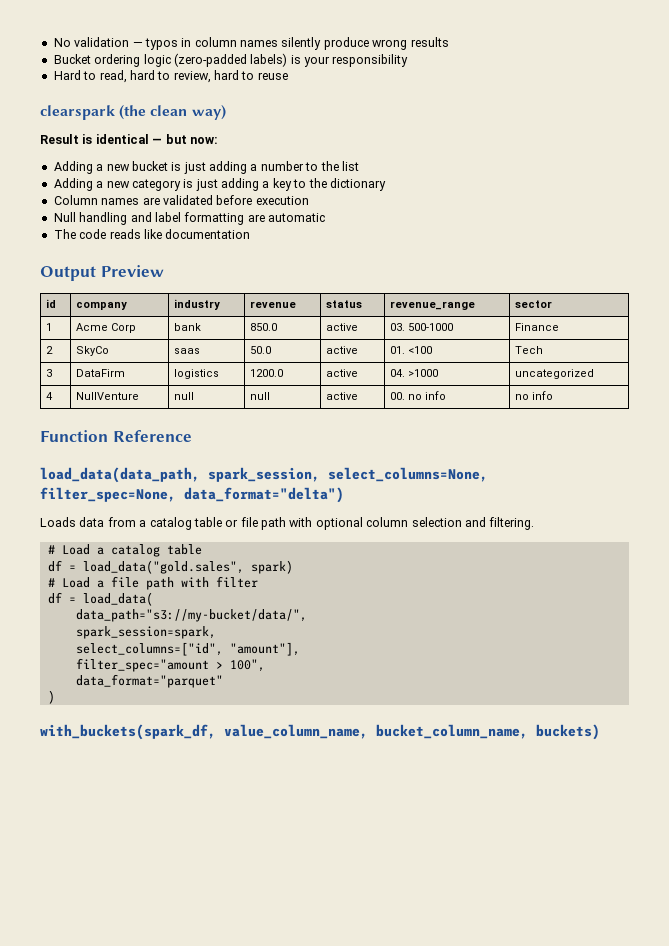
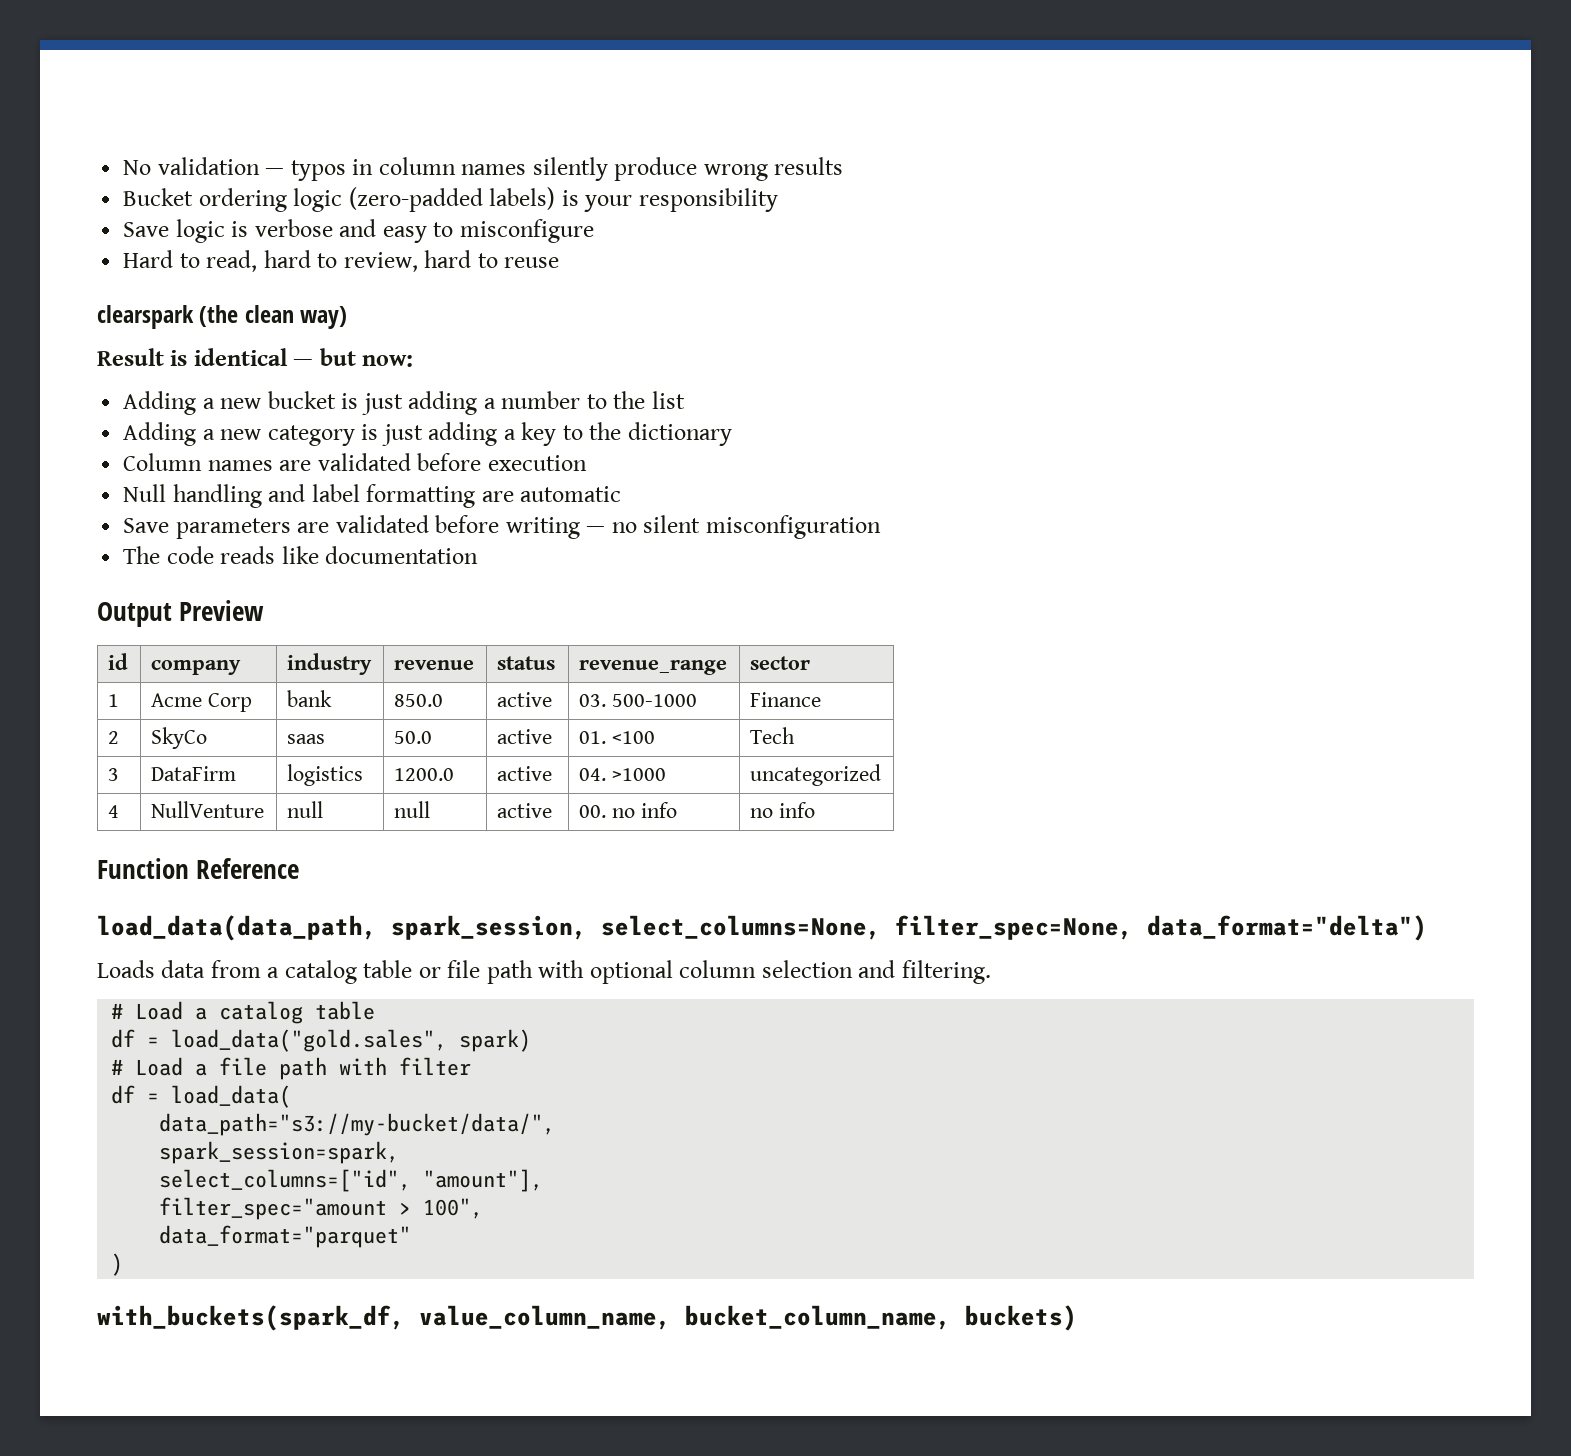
+ Save logic is verbose and easy to misconfigure
+ Save parameters are validated before writing — no silent misconfiguration

